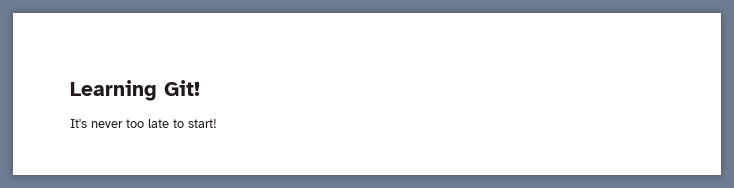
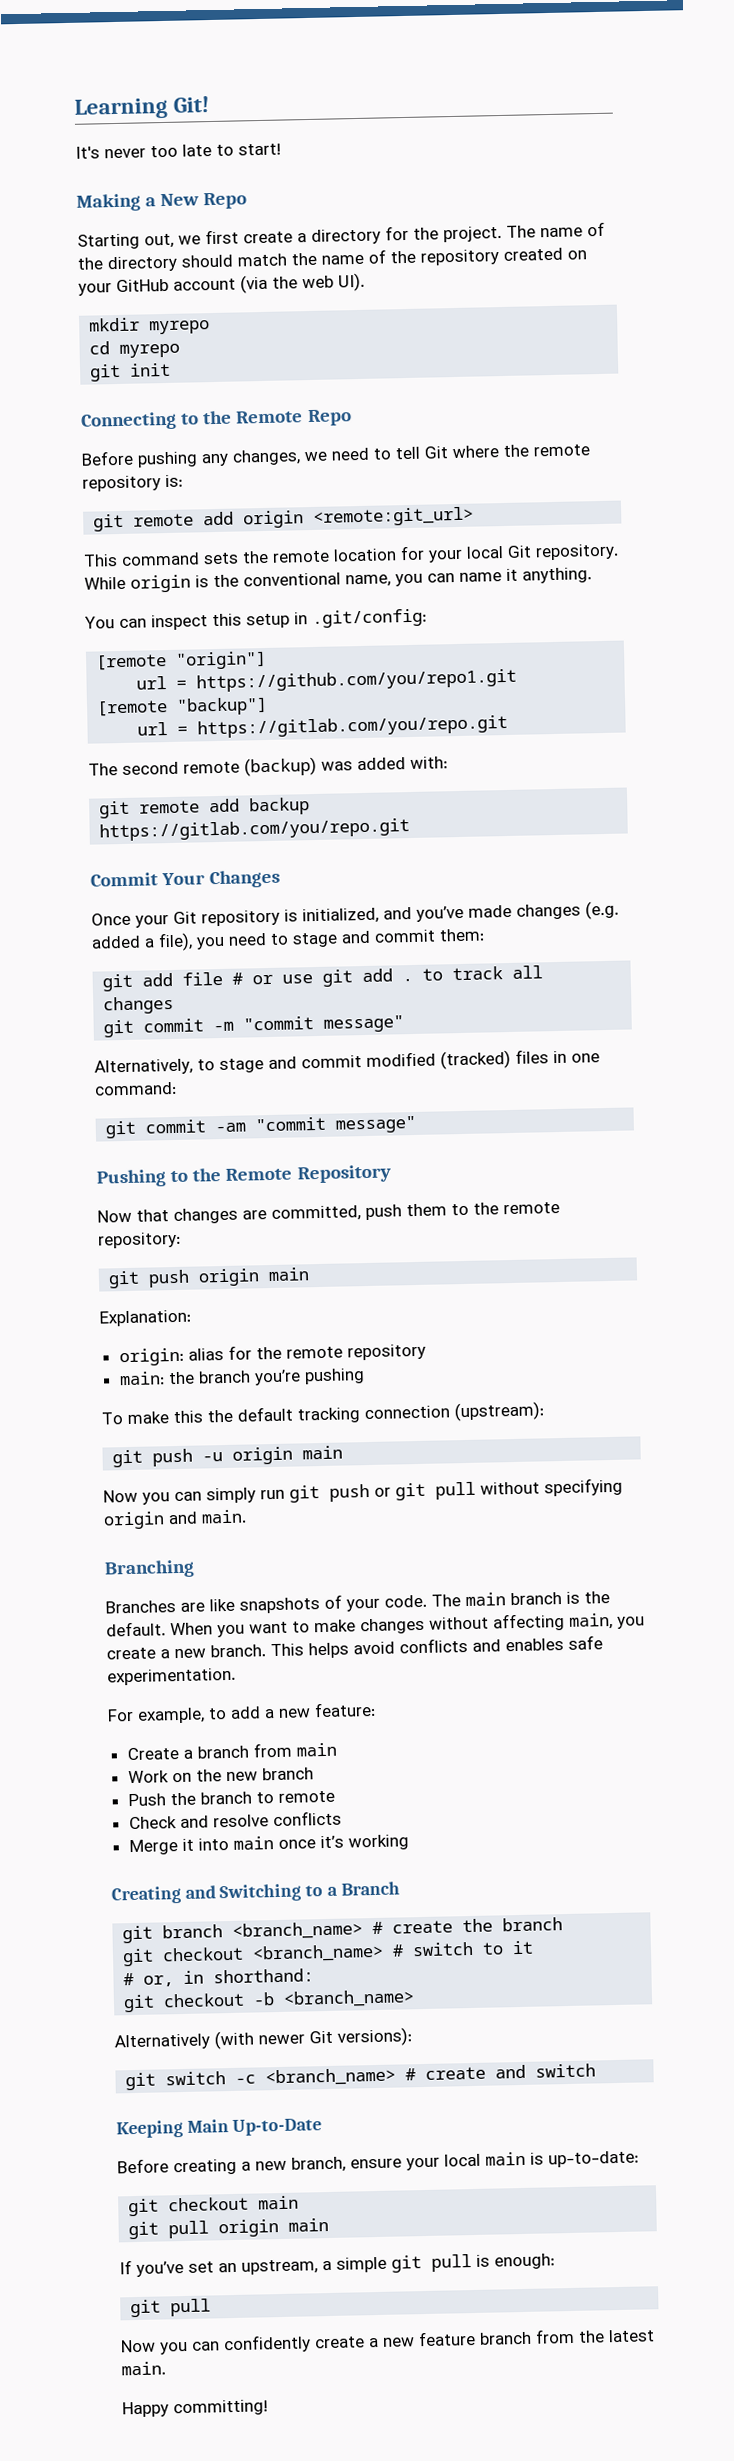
+ Making a New Repo
+ Starting out, we first create a directory for the project. The name of the directory should match the name of the repository created on your GitHub account (via the web UI).
+ mkdir myrepo
+ cd myrepo
+ git init
+ Connecting to the Remote Repo
+ Before pushing any changes, we need to tell Git where the remote repository is:
+ git remote add origin <remote:git_url>
+ This command sets the remote location for your local Git repository. While origin is the conventional name, you can name it anything.
+ You can inspect this setup in .git/config:
+ [remote "origin"]
+ url = https://github.com/you/repo1.git
+ [remote "backup"]
+ url = https://gitlab.com/you/repo.git
+ The second remote (backup) was added with:
+ git remote add backup https://gitlab.com/you/repo.git
+ Commit Your Changes
+ Once your Git repository is initialized, and you’ve made changes (e.g. added a file), you need to stage and commit them:
+ git add file # or use git add . to track all changes
+ git commit -m "commit message"
+ Alternatively, to stage and commit modified (tracked) files in one command:
+ git commit -am "commit message"
+ Pushing to the Remote Repository
+ Now that changes are committed, push them to the remote repository:
+ git push origin main
+ Explanation:
+ origin: alias for the remote repository
+ main: the branch you’re pushing
+ To make this the default tracking connection (upstream):
+ git push -u origin main
+ Now you can simply run git push or git pull without specifying origin and main.
+ Branching
+ Branches are like snapshots of your code. The main branch is the default. When you want to make changes without affecting main, you create a new branch. This helps avoid conflicts and enables safe experimentation.
+ For example, to add a new feature:
+ Create a branch from main
+ Work on the new branch
+ Push the branch to remote
+ Check and resolve conflicts
+ Merge it into main once it’s working
+ Creating and Switching to a Branch
+ git branch <branch_name> # create the branch
+ git checkout <branch_name> # switch to it
+ # or, in shorthand:
+ git checkout -b <branch_name>
+ Alternatively (with newer Git versions):
+ git switch -c <branch_name> # create and switch
+ Keeping Main Up-to-Date
+ Before creating a new branch, ensure your local main is up-to-date:
+ git checkout main
+ git pull origin main
+ If you’ve set an upstream, a simple git pull is enough:
+ git pull
+ Now you can confidently create a new feature branch from the latest main.
+ Happy committing!

